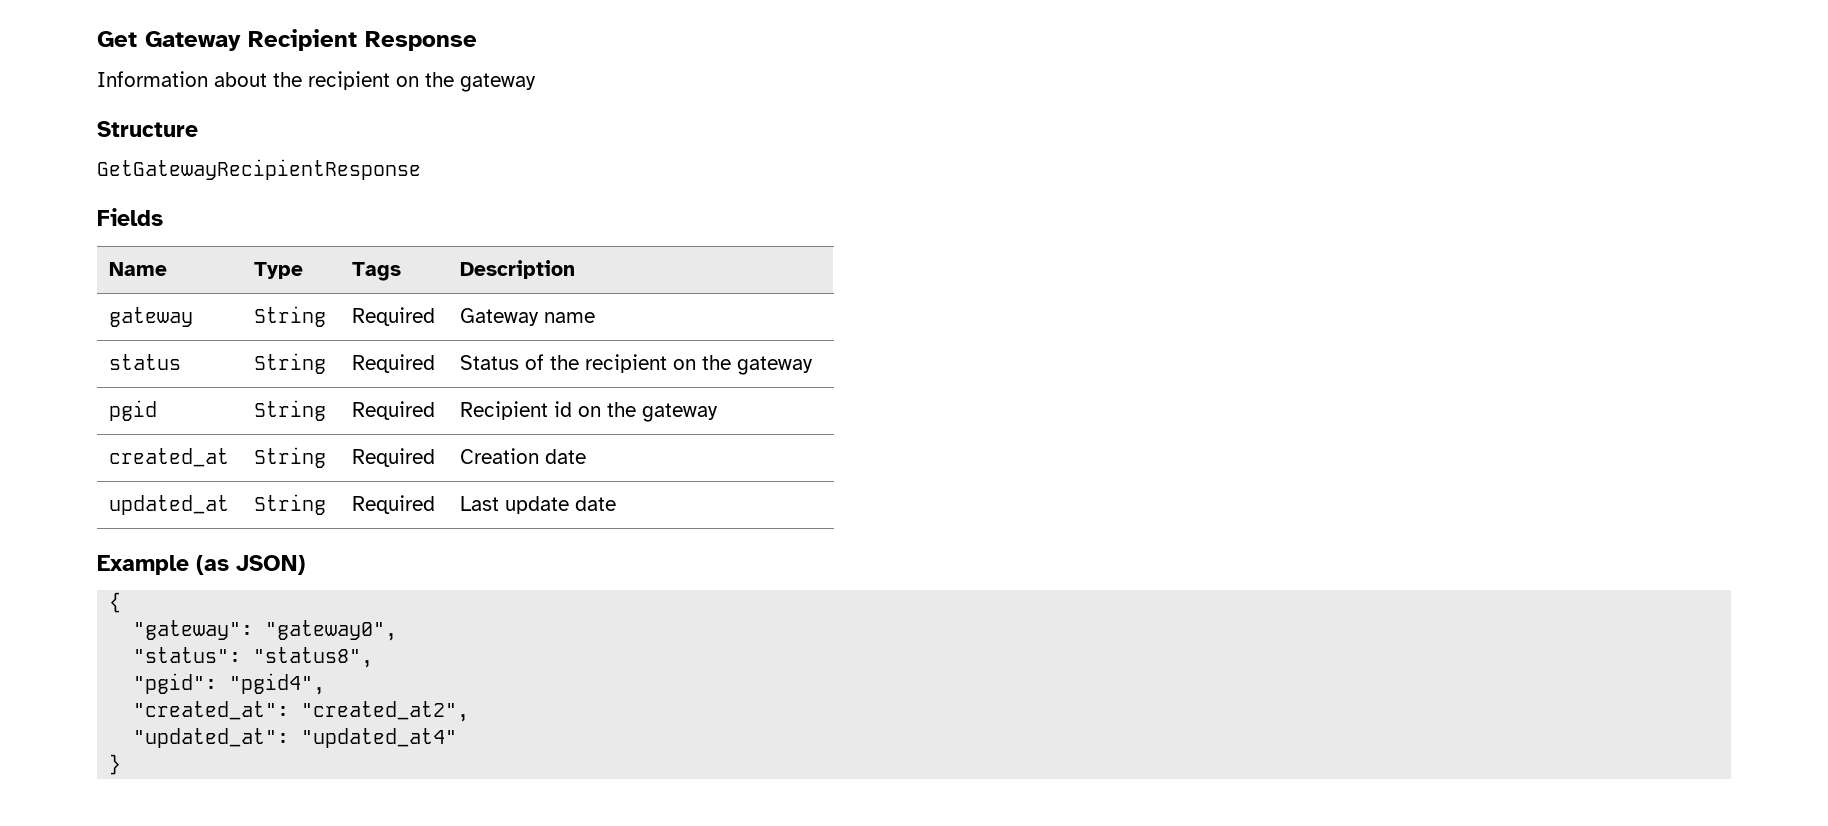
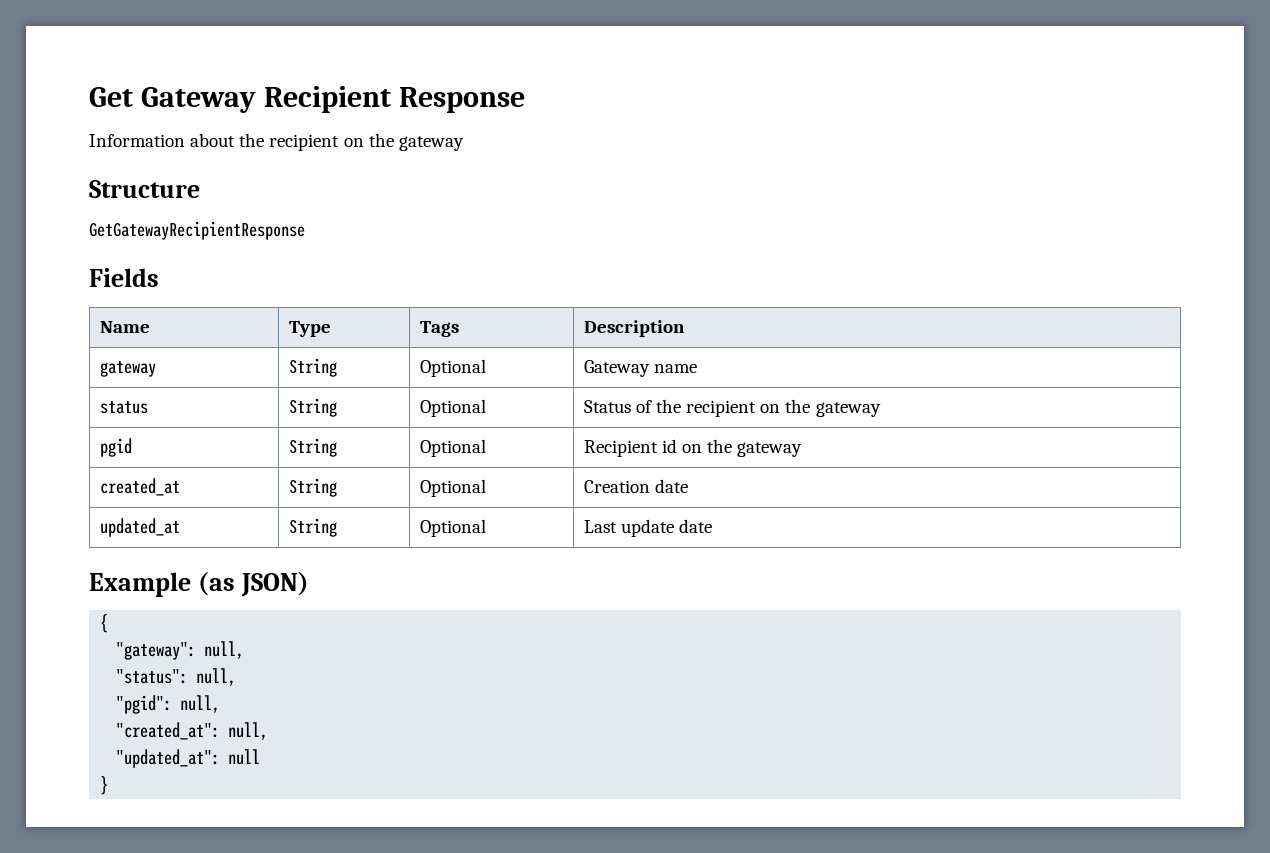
- gateway | String | Required | Gateway name
+ gateway | String | Optional | Gateway name
- status | String | Required | Status of the recipient on the gateway
+ status | String | Optional | Status of the recipient on the gateway
- pgid | String | Required | Recipient id on the gateway
+ pgid | String | Optional | Recipient id on the gateway
- created_at | String | Required | Creation date
+ created_at | String | Optional | Creation date
- updated_at | String | Required | Last update date
+ updated_at | String | Optional | Last update date
- "gateway": "gateway0",
+ "gateway": null,
- "status": "status8",
+ "status": null,
- "pgid": "pgid4",
+ "pgid": null,
- "created_at": "created_at2",
+ "created_at": null,
- "updated_at": "updated_at4"
+ "updated_at": null

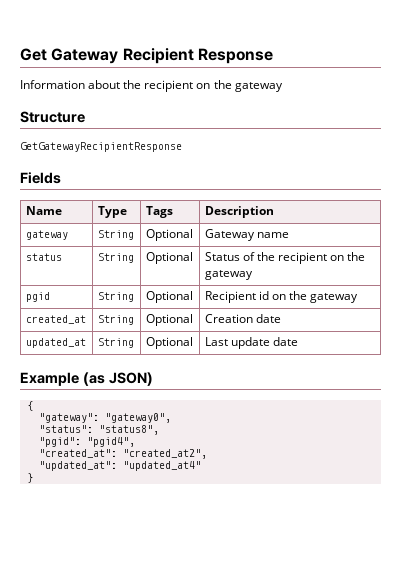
- "gateway": null,
+ "gateway": "gateway0",
- "status": null,
+ "status": "status8",
- "pgid": null,
+ "pgid": "pgid4",
- "created_at": null,
+ "created_at": "created_at2",
- "updated_at": null
+ "updated_at": "updated_at4"

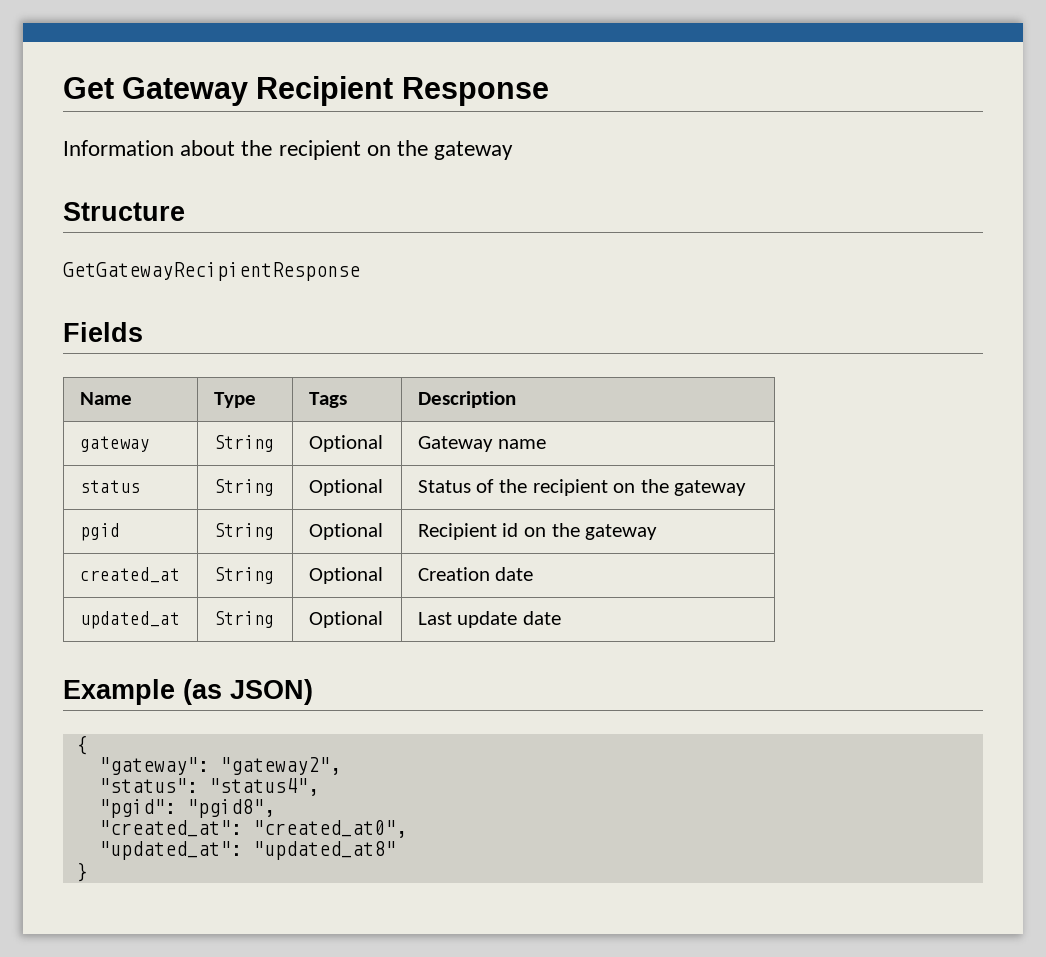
- "gateway": "gateway0",
+ "gateway": "gateway2",
- "status": "status8",
+ "status": "status4",
- "pgid": "pgid4",
+ "pgid": "pgid8",
- "created_at": "created_at2",
+ "created_at": "created_at0",
- "updated_at": "updated_at4"
+ "updated_at": "updated_at8"

